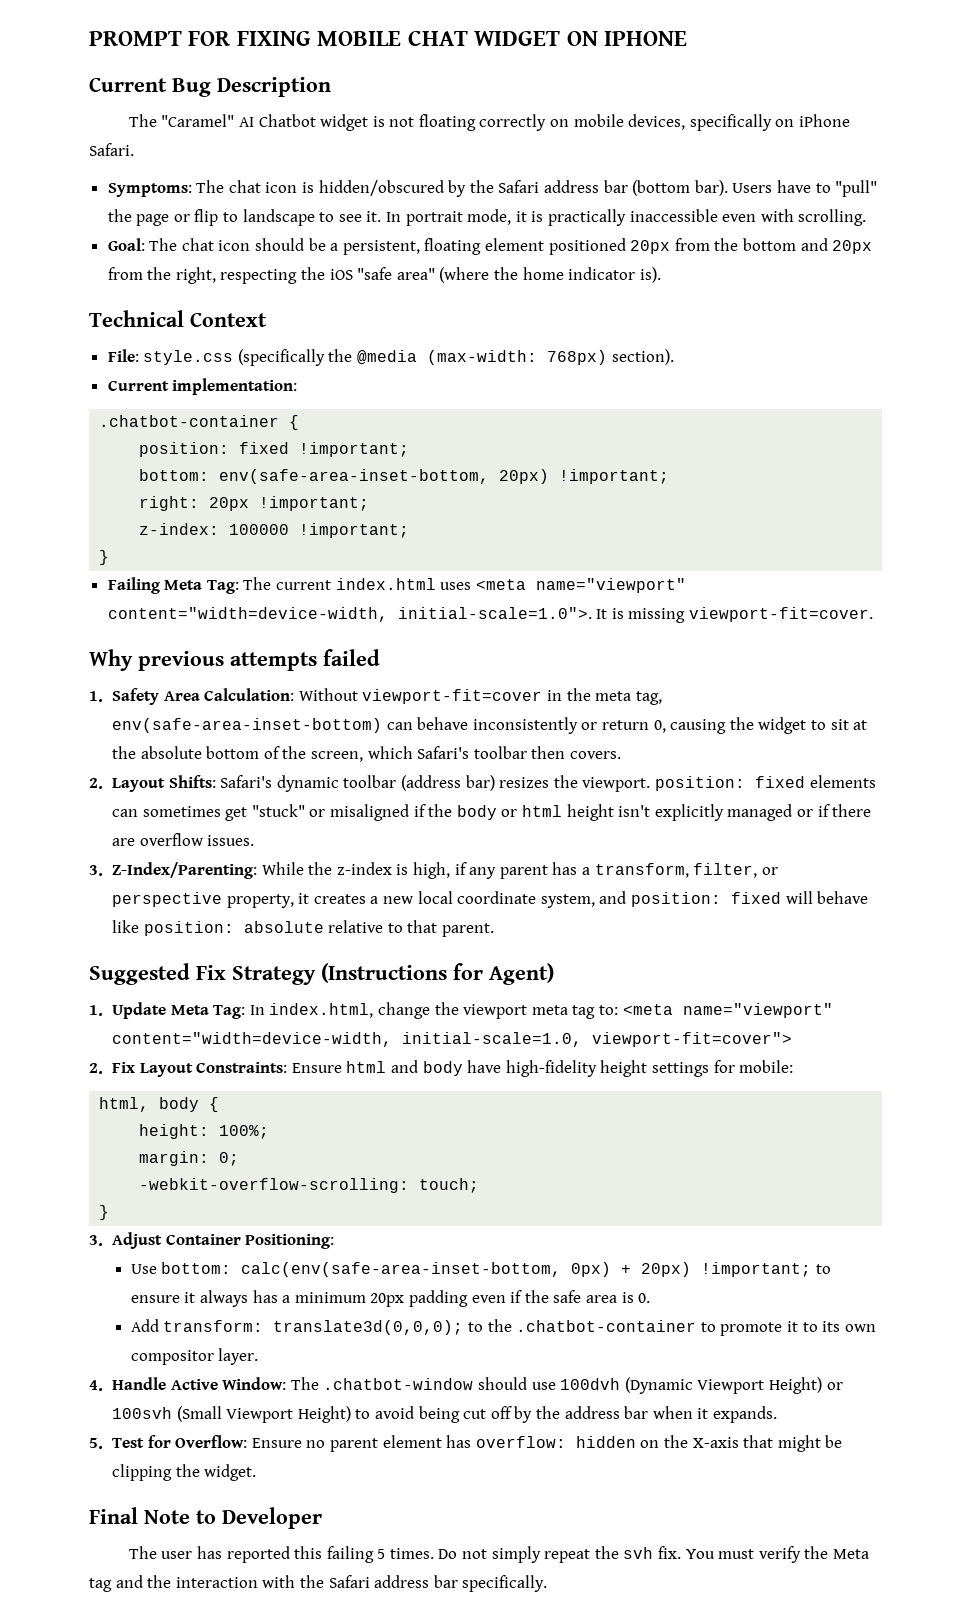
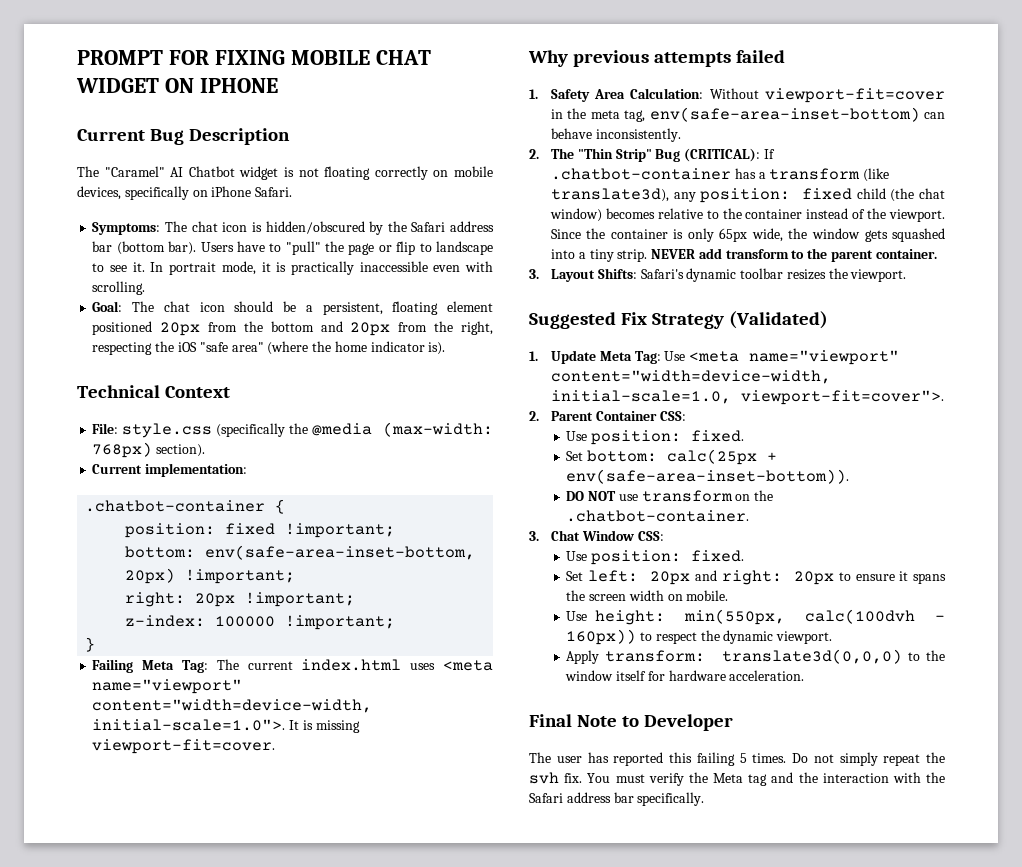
- 1. Safety Area Calculation: Without viewport-fit=cover in the meta tag, env(safe-area-inset-bottom) can behave inconsistently or return 0, causing the widget to sit at the absolute bottom of the screen, which Safari's toolbar then covers.
- 2. Layout Shifts: Safari's dynamic toolbar (address bar) resizes the viewport. position: fixed elements can sometimes get "stuck" or misaligned if the body or html height isn't explicitly managed or if there are overflow issues.
- 3. Z-Index/Parenting: While the z-index is high, if any parent has a transform, filter, or perspective property, it creates a new local coordinate system, and position: fixed will behave like position: absolute relative to that parent.
+ 1. Safety Area Calculation: Without viewport-fit=cover in the meta tag, env(safe-area-inset-bottom) can behave inconsistently.
+ 2. The "Thin Strip" Bug (CRITICAL): If .chatbot-container has a transform (like translate3d), any position: fixed child (the chat window) becomes relative to the container instead of the viewport. Since the container is only 65px wide, the window gets squashed into a tiny strip. NEVER add transform to the parent container.
+ 3. Layout Shifts: Safari's dynamic toolbar resizes the viewport.
- Suggested Fix Strategy (Instructions for Agent)
+ Suggested Fix Strategy (Validated)
- 1. Update Meta Tag: In index.html, change the viewport meta tag to: <meta name="viewport" content="width=device-width, initial-scale=1.0, viewport-fit=cover">
- 2. Fix Layout Constraints: Ensure html and body have high-fidelity height settings for mobile:
- html, body {
- height: 100%;
- margin: 0;
- -webkit-overflow-scrolling: touch;
- }
- 3. Adjust Container Positioning:
- Use bottom: calc(env(safe-area-inset-bottom, 0px) + 20px) !important; to ensure it always has a minimum 20px padding even if the safe area is 0.
- Add transform: translate3d(0,0,0); to the .chatbot-container to promote it to its own compositor layer.
- 4. Handle Active Window: The .chatbot-window should use 100dvh (Dynamic Viewport Height) or 100svh (Small Viewport Height) to avoid being cut off by the address bar when it expands.
- 5. Test for Overflow: Ensure no parent element has overflow: hidden on the X-axis that might be clipping the widget.
+ 1. Update Meta Tag: Use <meta name="viewport" content="width=device-width, initial-scale=1.0, viewport-fit=cover">.
+ 2. Parent Container CSS:
+ Use position: fixed.
+ Set bottom: calc(25px + env(safe-area-inset-bottom)).
+ DO NOT use transform on the .chatbot-container.
+ 3. Chat Window CSS:
+ Use position: fixed.
+ Set left: 20px and right: 20px to ensure it spans the screen width on mobile.
+ Use height: min(550px, calc(100dvh - 160px)) to respect the dynamic viewport.
+ Apply transform: translate3d(0,0,0) to the window itself for hardware acceleration.

